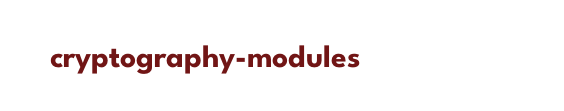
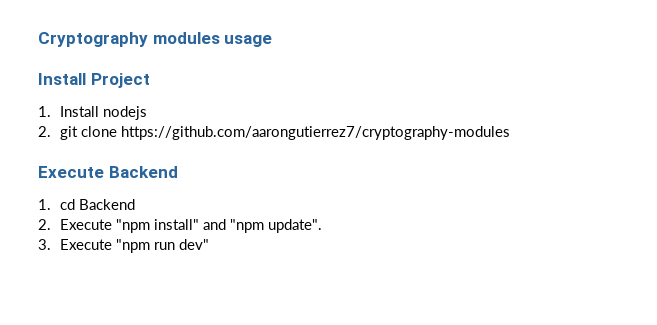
- cryptography-modules
+ Cryptography modules usage
+ Install Project
+ 1. Install nodejs
+ 2. git clone https://github.com/aarongutierrez7/cryptography-modules
+ Execute Backend
+ 1. cd Backend
+ 2. Execute "npm install" and "npm update".
+ 3. Execute "npm run dev"

